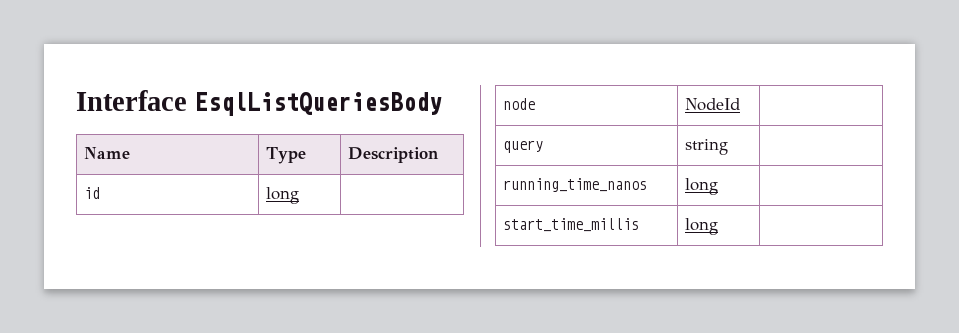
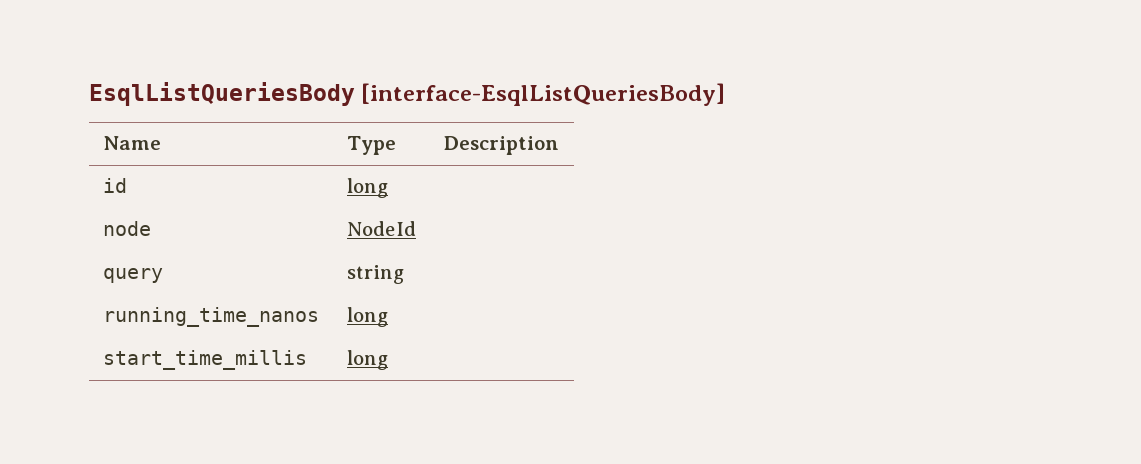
- Interface EsqlListQueriesBody
+ EsqlListQueriesBody [interface-EsqlListQueriesBody]

